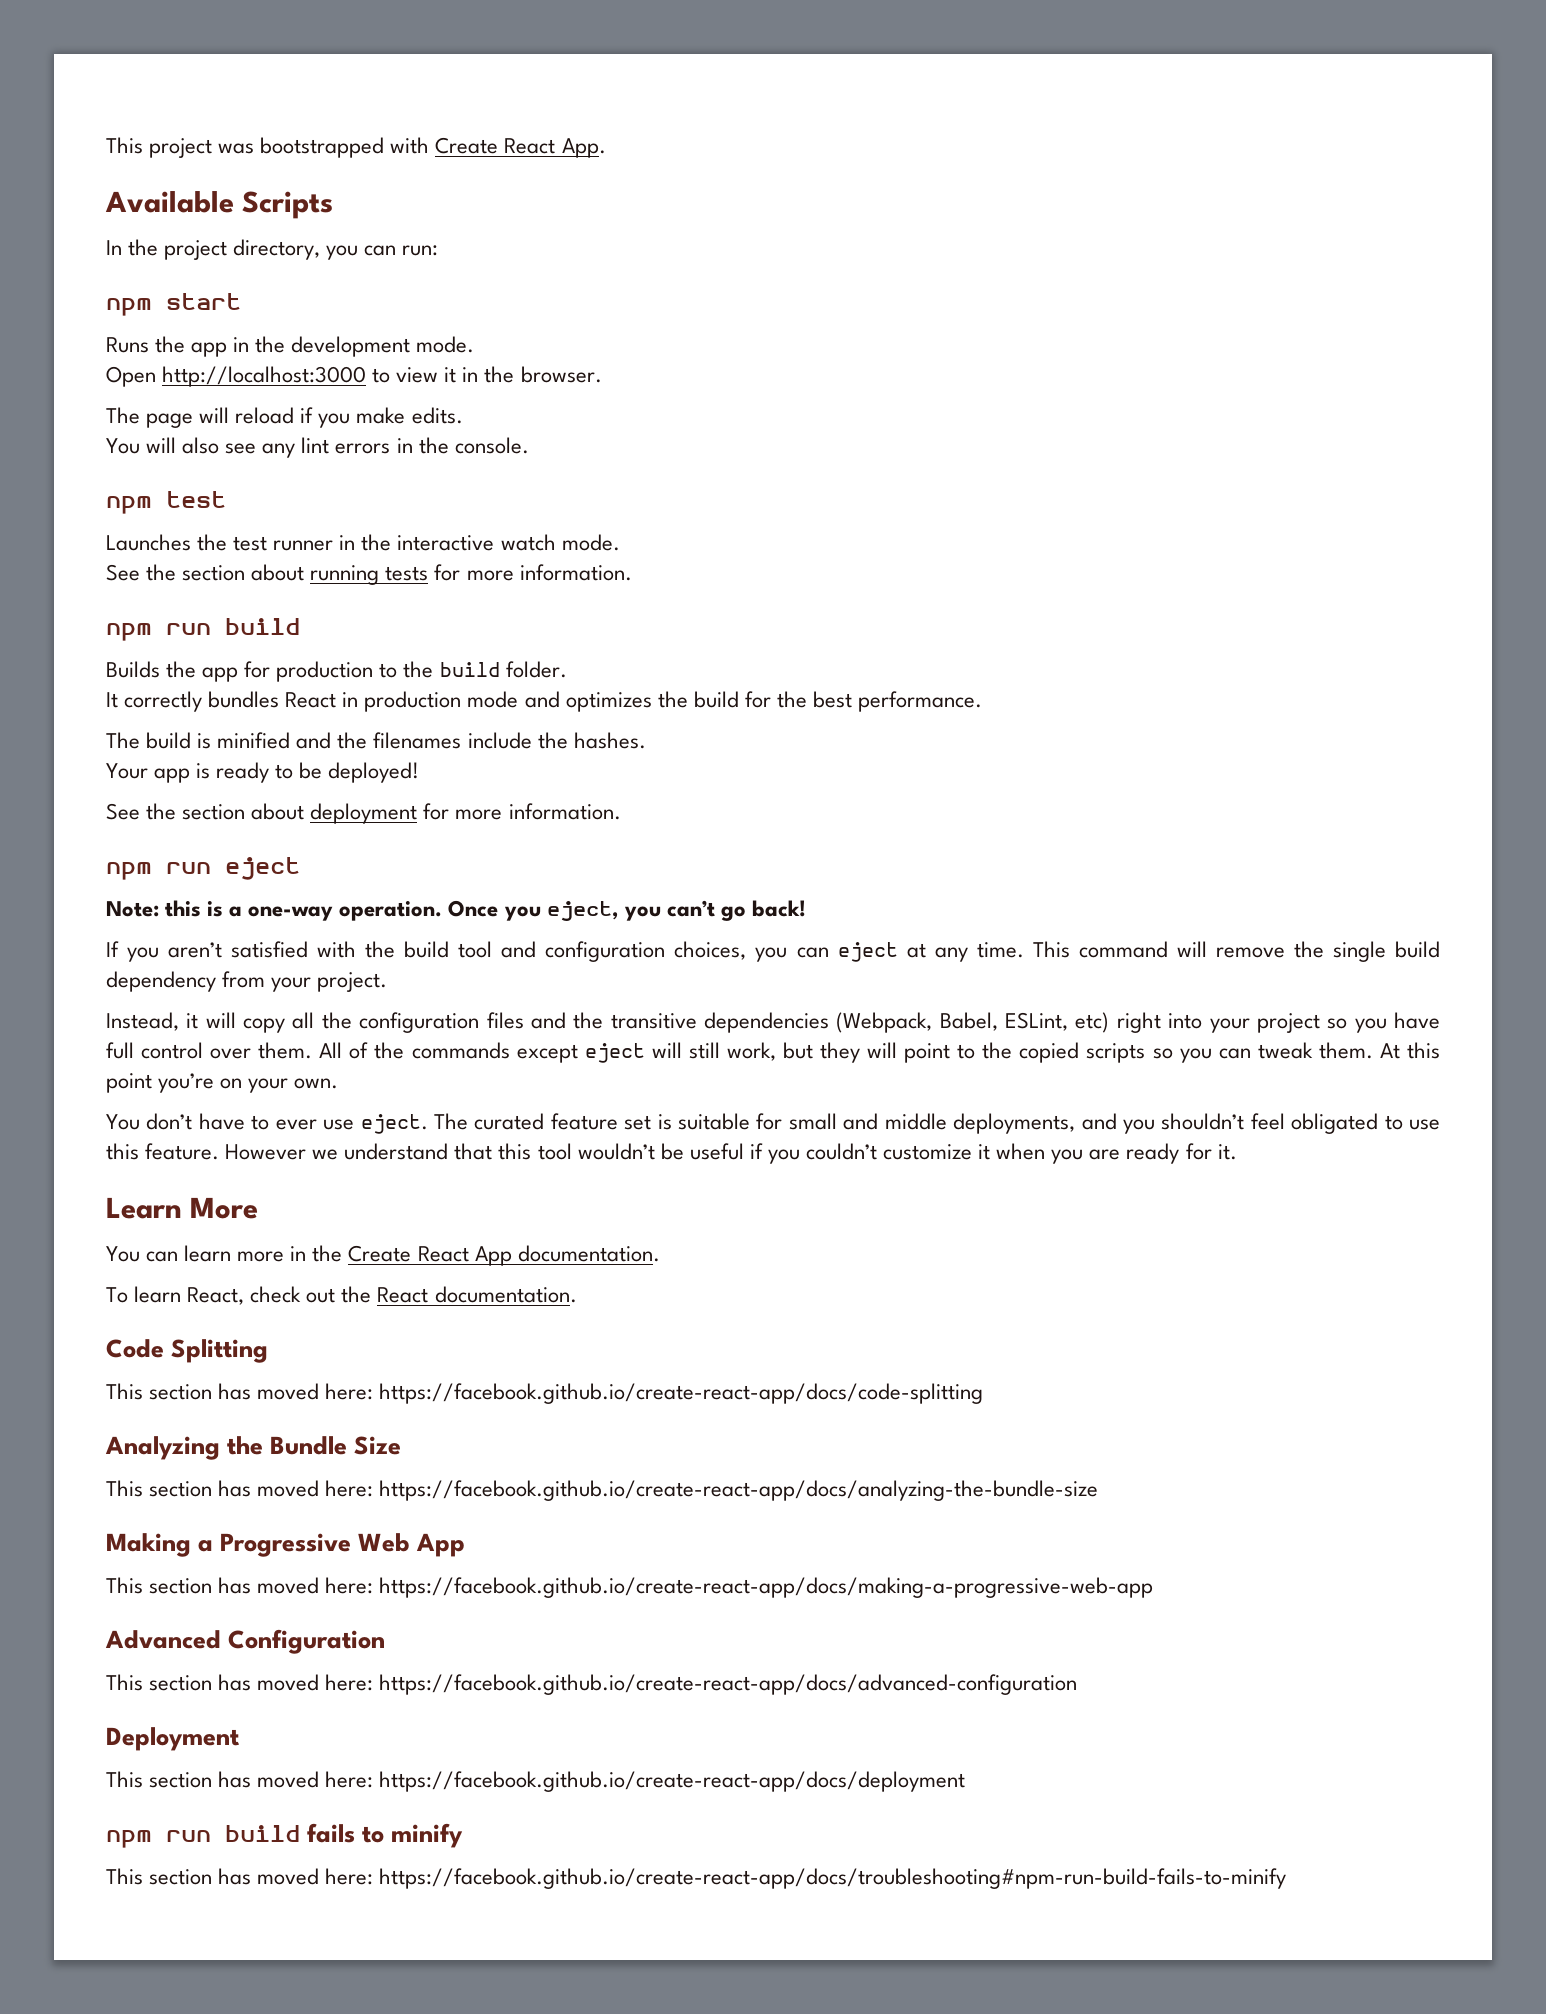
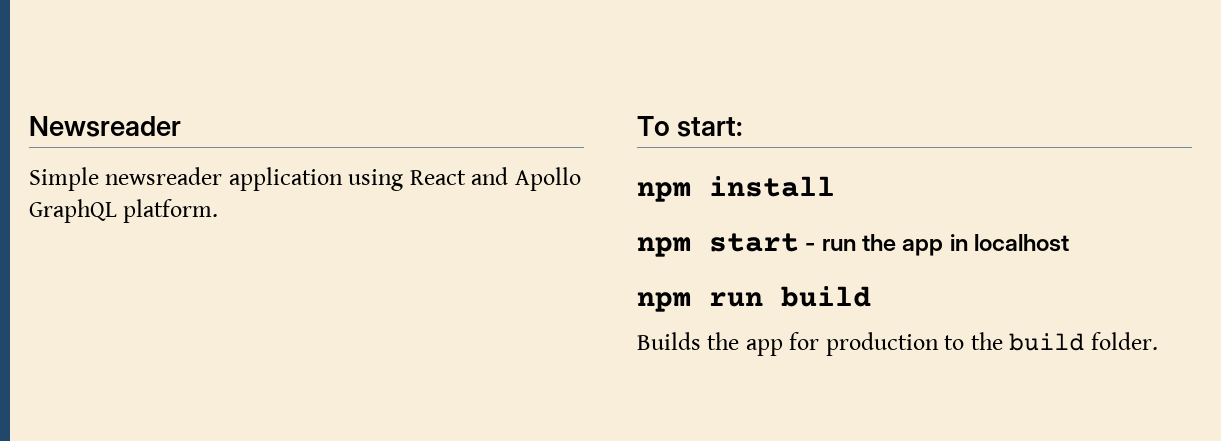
- This project was bootstrapped with Create React App.
- Available Scripts
- In the project directory, you can run:
+ Newsreader
+ Simple newsreader application using React and Apollo GraphQL platform.
+ To start:
+ npm install
- npm start
- Runs the app in the development mode.
- Open http://localhost:3000 to view it in the browser.
- The page will reload if you make edits.
- You will also see any lint errors in the console.
- npm test
- Launches the test runner in the interactive watch mode.
- See the section about running tests for more information.
+ npm start - run the app in localhost
- It correctly bundles React in production mode and optimizes the build for the best performance.
- The build is minified and the filenames include the hashes.
- Your app is ready to be deployed!
- See the section about deployment for more information.
- npm run eject
- Note: this is a one-way operation. Once you eject, you can’t go back!
- If you aren’t satisfied with the build tool and configuration choices, you can eject at any time. This command will remove the single build dependency from your project.
- Instead, it will copy all the configuration files and the transitive dependencies (Webpack, Babel, ESLint, etc) right into your project so you have full control over them. All of the commands except eject will still work, but they will point to the copied scripts so you can tweak them. At this point you’re on your own.
- You don’t have to ever use eject. The curated feature set is suitable for small and middle deployments, and you shouldn’t feel obligated to use this feature. However we understand that this tool wouldn’t be useful if you couldn’t customize it when you are ready for it.
- Learn More
- You can learn more in the Create React App documentation.
- To learn React, check out the React documentation.
- Code Splitting
- This section has moved here: https://facebook.github.io/create-react-app/docs/code-splitting
- Analyzing the Bundle Size
- This section has moved here: https://facebook.github.io/create-react-app/docs/analyzing-the-bundle-size
- Making a Progressive Web App
- This section has moved here: https://facebook.github.io/create-react-app/docs/making-a-progressive-web-app
- Advanced Configuration
- This section has moved here: https://facebook.github.io/create-react-app/docs/advanced-configuration
- Deployment
- This section has moved here: https://facebook.github.io/create-react-app/docs/deployment
- npm run build fails to minify
- This section has moved here: https://facebook.github.io/create-react-app/docs/troubleshooting#npm-run-build-fails-to-minify

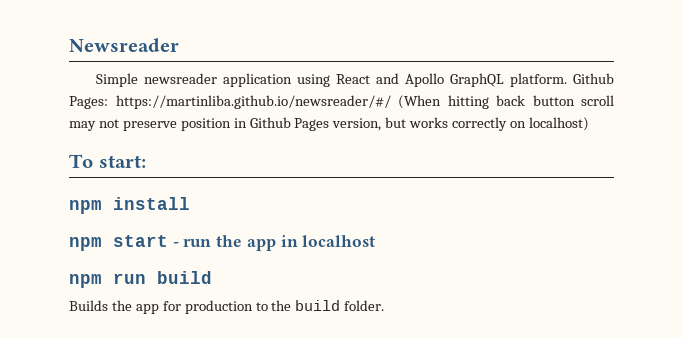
+ Github Pages: https://martinliba.github.io/newsreader/#/ (When hitting back button scroll may not preserve position in Github Pages version, but works correctly on localhost)

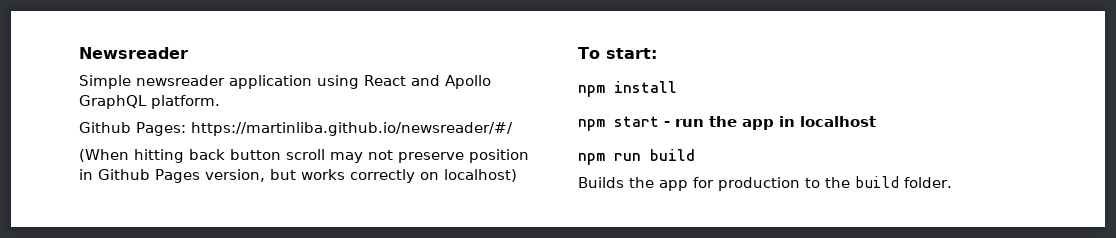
- Simple newsreader application using React and Apollo GraphQL platform. Github Pages: https://martinliba.github.io/newsreader/#/ (When hitting back button scroll may not preserve position in Github Pages version, but works correctly on localhost)
+ Simple newsreader application using React and Apollo GraphQL platform.
+ Github Pages: https://martinliba.github.io/newsreader/#/
+ (When hitting back button scroll may not preserve position in Github Pages version, but works correctly on localhost)

